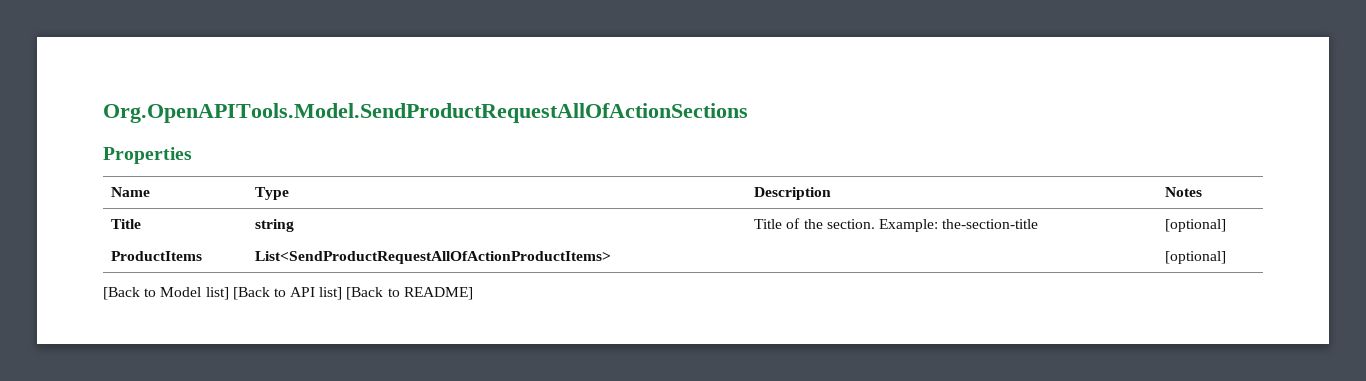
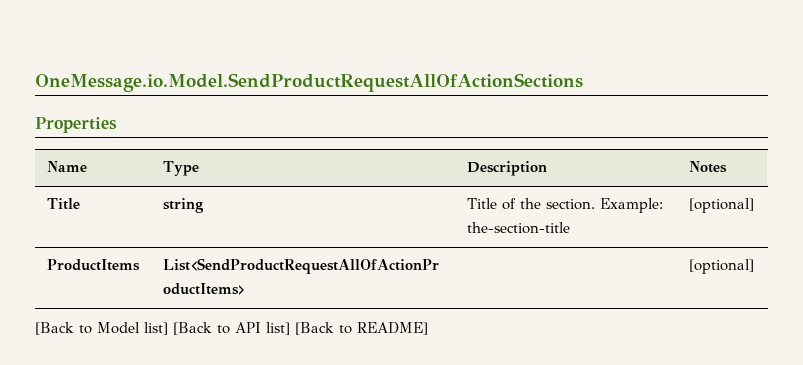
- Org.OpenAPITools.Model.SendProductRequestAllOfActionSections
+ OneMessage.io.Model.SendProductRequestAllOfActionSections

